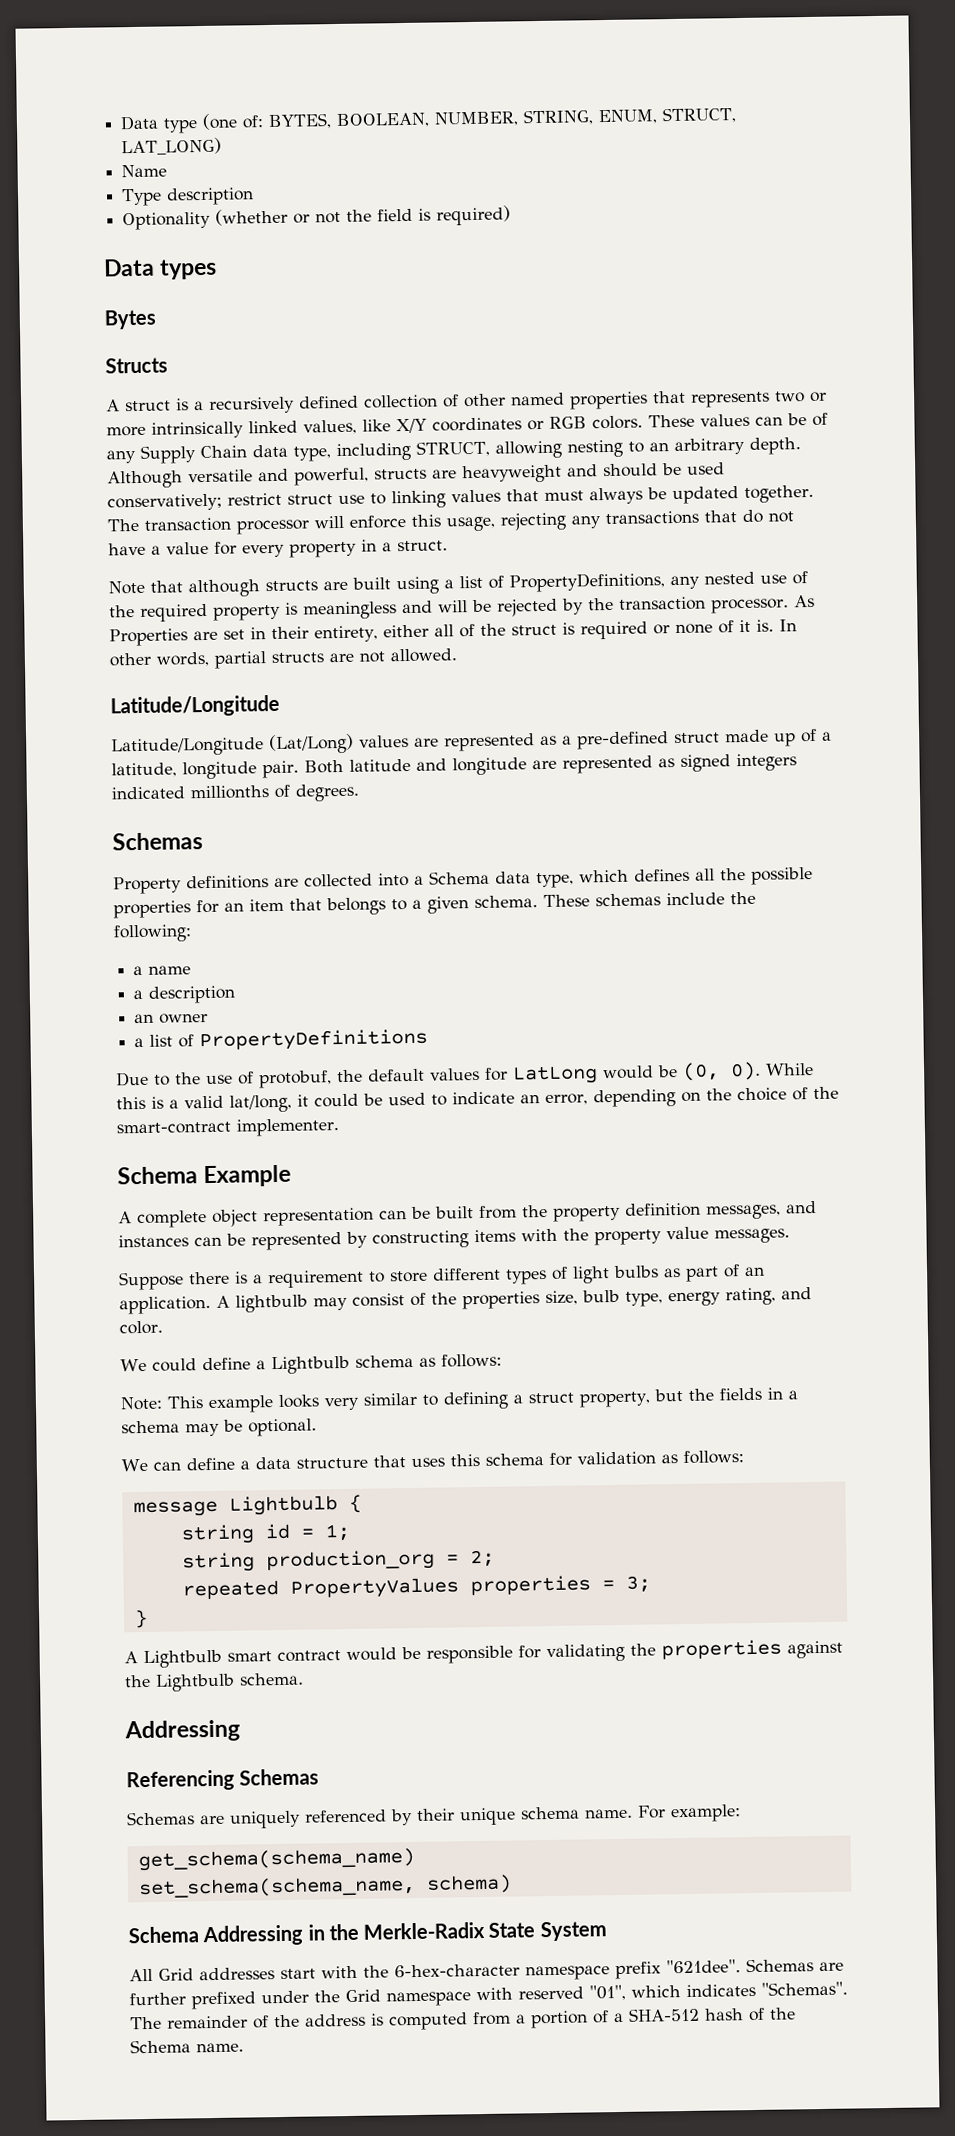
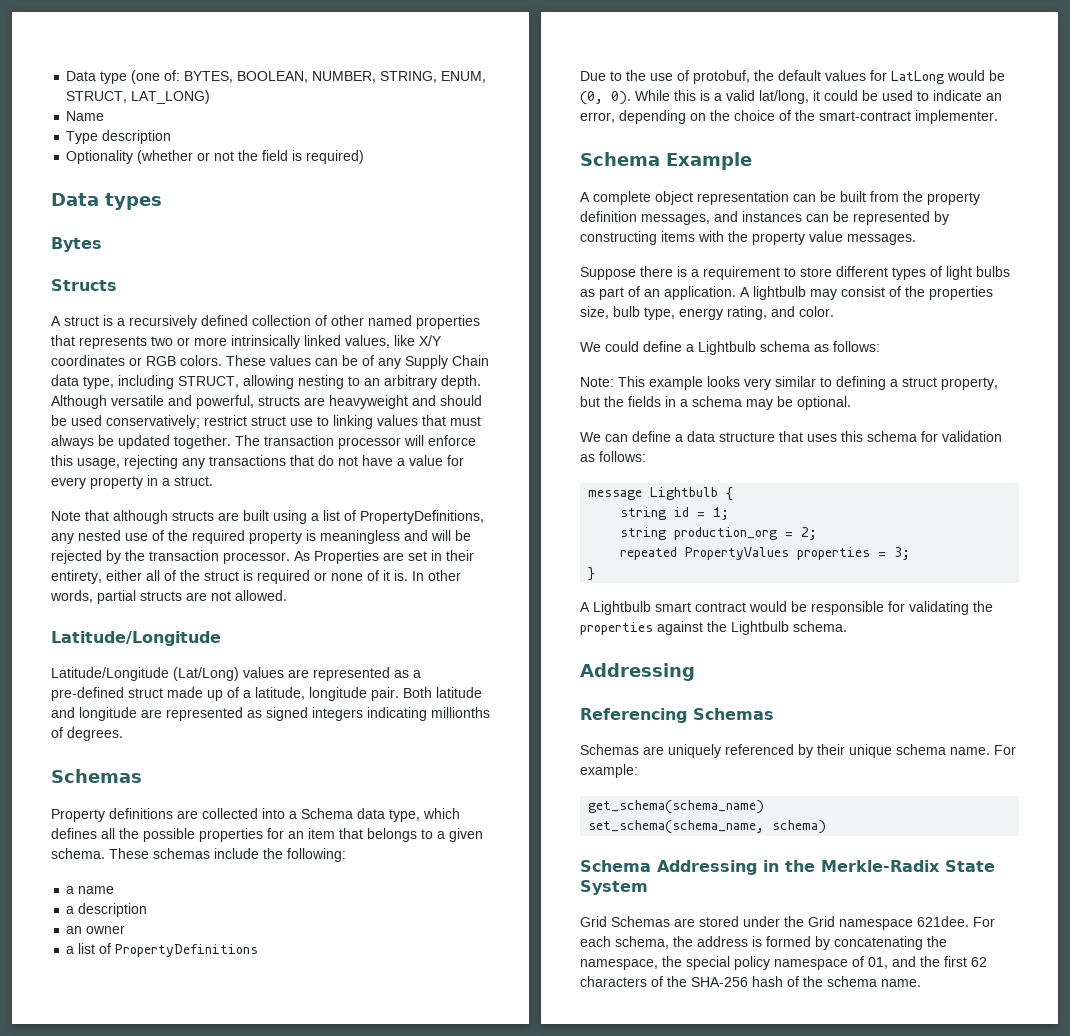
- Both latitude and longitude are represented as signed integers indicated millionths of degrees.
+ Both latitude and longitude are represented as signed integers indicating millionths of degrees.
- All Grid addresses start with the 6-hex-character namespace prefix "621dee". Schemas are further prefixed under the Grid namespace with reserved "01", which indicates "Schemas". The remainder of the address is computed from a portion of a SHA-512 hash of the Schema name.
+ Grid Schemas are stored under the Grid namespace 621dee. For each schema, the address is formed by concatenating the namespace, the special policy namespace of 01, and the first 62 characters of the SHA-256 hash of the schema name.

